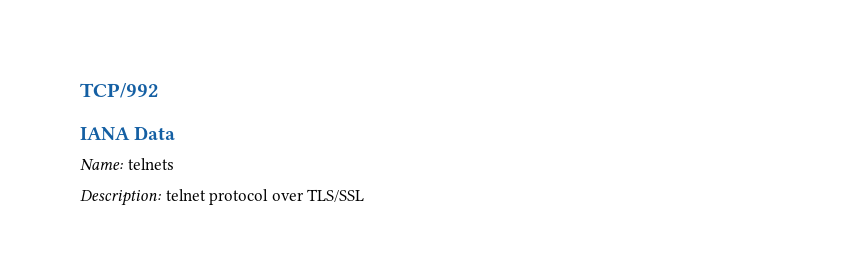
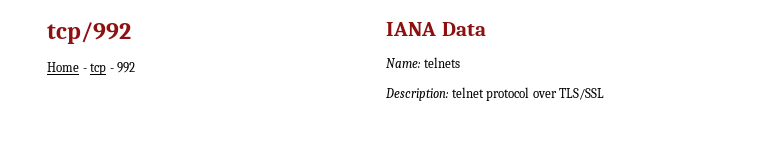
- TCP/992
+ tcp/992
+ Home - tcp - 992

